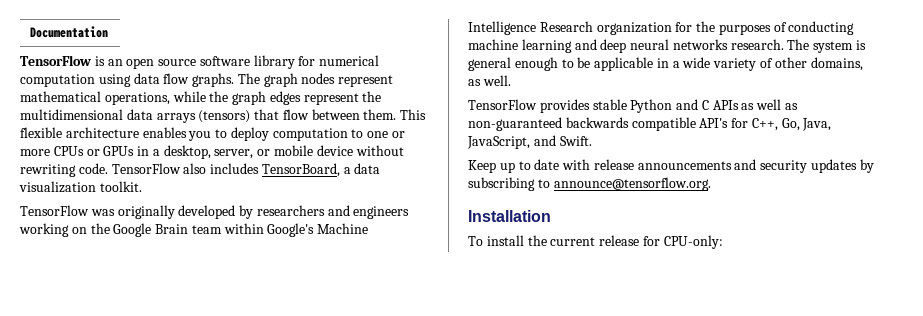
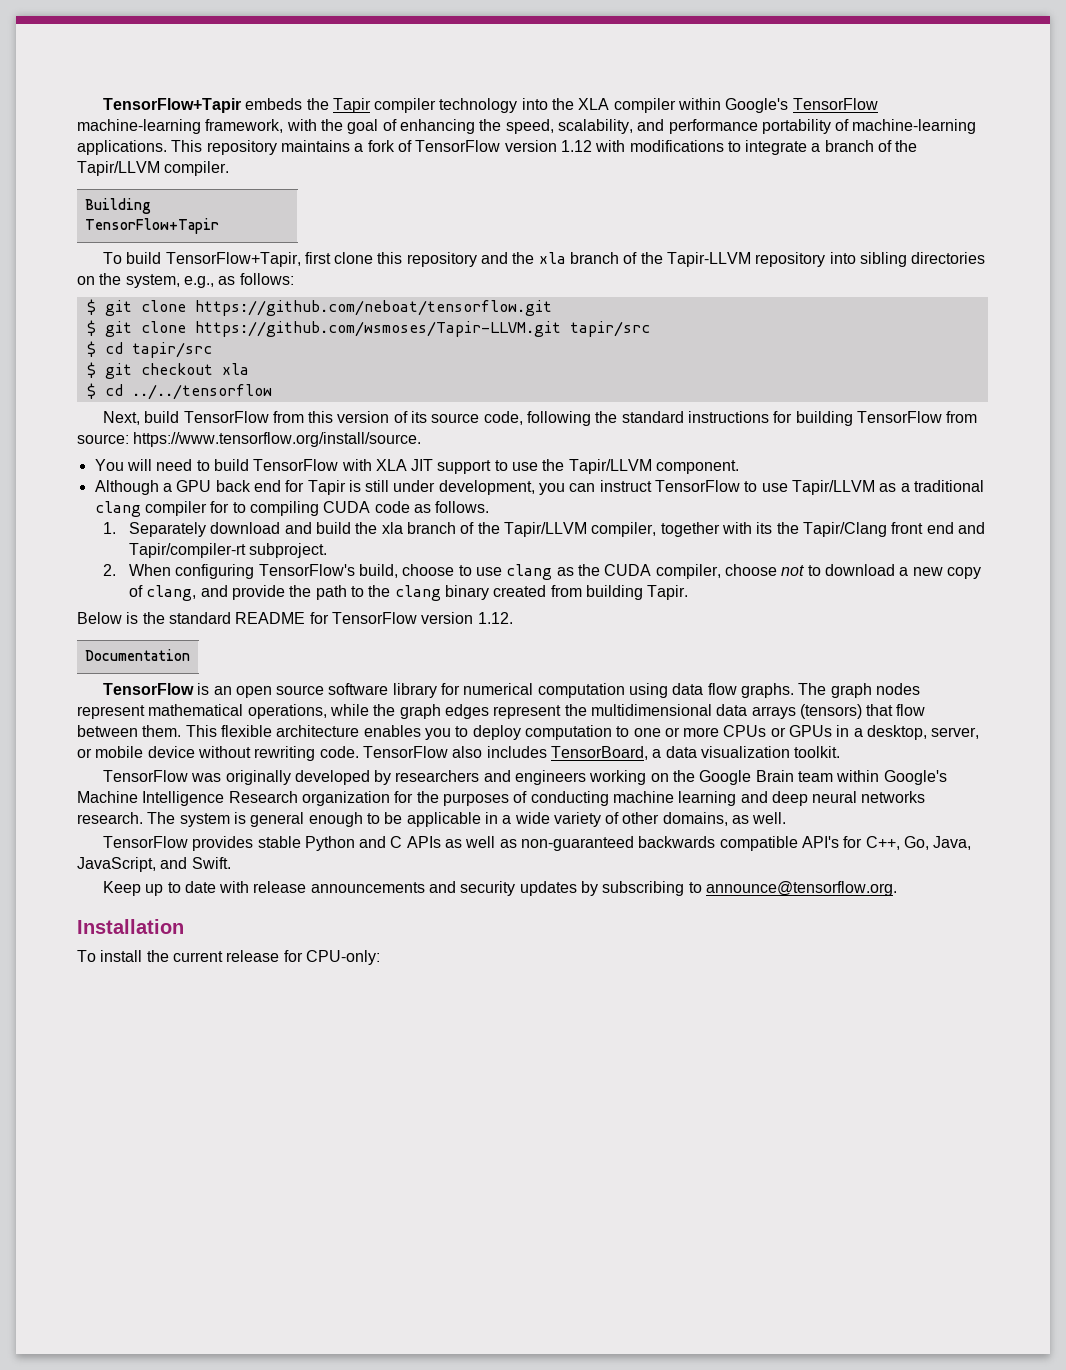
+ TensorFlow+Tapir embeds the Tapir compiler technology into the XLA compiler within Google's TensorFlow machine-learning framework, with the goal of enhancing the speed, scalability, and performance portability of machine-learning applications. This repository maintains a fork of TensorFlow version 1.12 with modifications to integrate a branch of the Tapir/LLVM compiler.
+ Building TensorFlow+Tapir
+ To build TensorFlow+Tapir, first clone this repository and the xla branch of the Tapir-LLVM repository into sibling directories on the system, e.g., as follows:
+ $ git clone https://github.com/neboat/tensorflow.git
+ $ git clone https://github.com/wsmoses/Tapir-LLVM.git tapir/src
+ $ cd tapir/src
+ $ git checkout xla
+ $ cd ../../tensorflow
+ Next, build TensorFlow from this version of its source code, following the standard instructions for building TensorFlow from source: https://www.tensorflow.org/install/source.
+ You will need to build TensorFlow with XLA JIT support to use the Tapir/LLVM component.
+ Although a GPU back end for Tapir is still under development, you can instruct TensorFlow to use Tapir/LLVM as a traditional clang compiler for to compiling CUDA code as follows.
+ 1. Separately download and build the xla branch of the Tapir/LLVM compiler, together with its the Tapir/Clang front end and Tapir/compiler-rt subproject.
+ 2. When configuring TensorFlow's build, choose to use clang as the CUDA compiler, choose not to download a new copy of clang, and provide the path to the clang binary created from building Tapir.
+ Below is the standard README for TensorFlow version 1.12.

